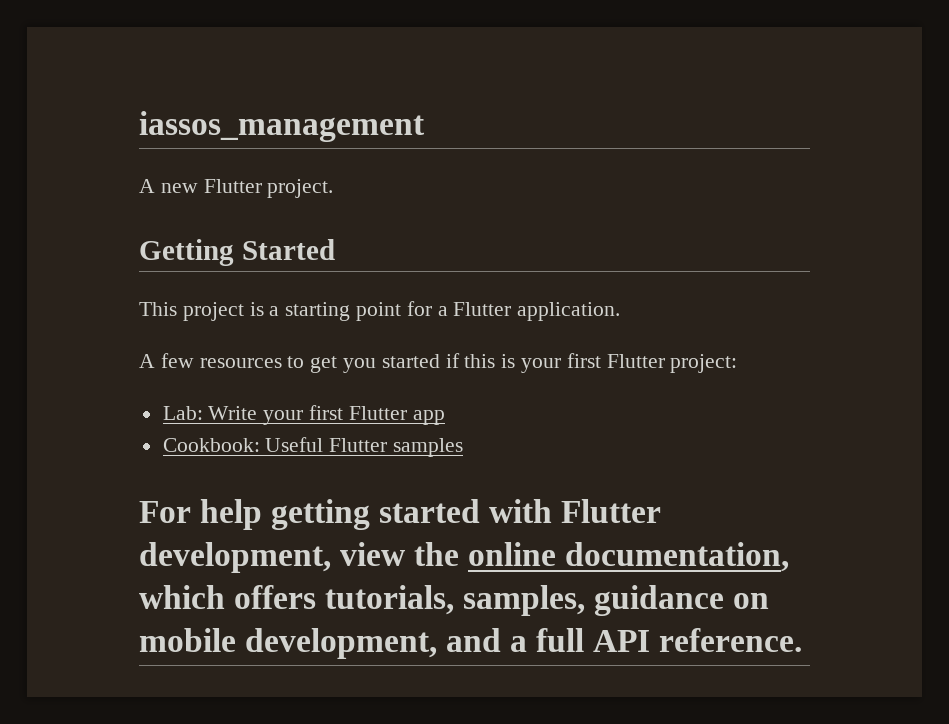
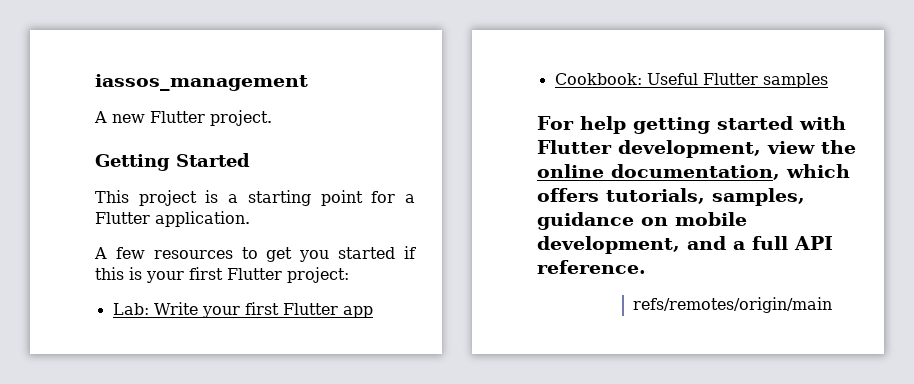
+ refs/remotes/origin/main

